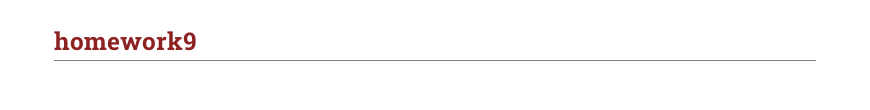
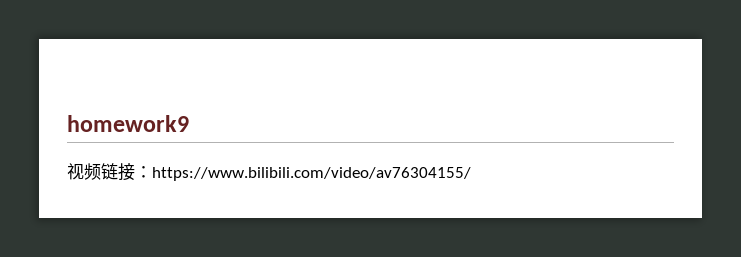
+ 视频链接：https://www.bilibili.com/video/av76304155/

